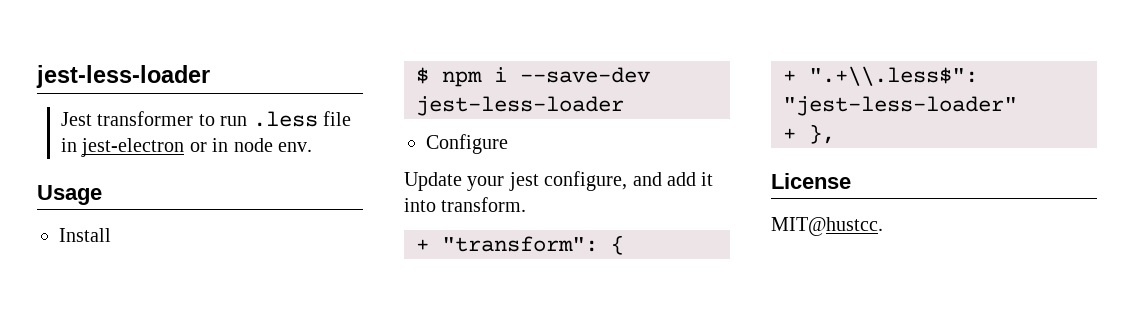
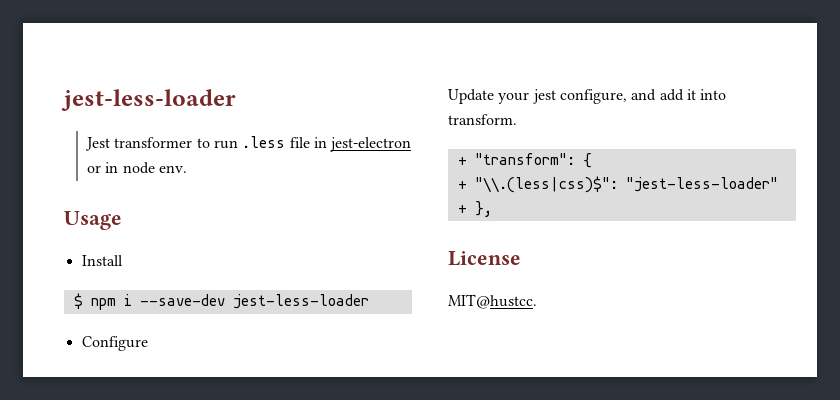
- + ".+\\.less$": "jest-less-loader"
+ + "\\.(less|css)$": "jest-less-loader"

